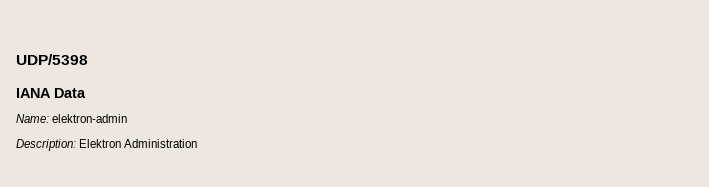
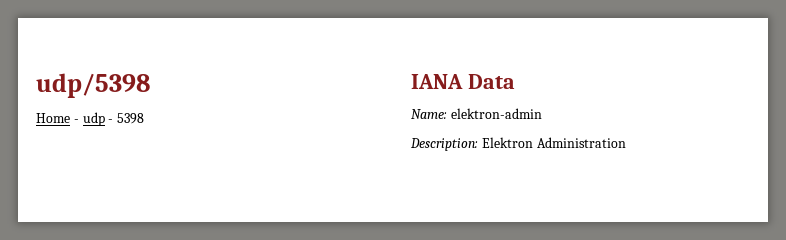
- UDP/5398
+ udp/5398
+ Home - udp - 5398

